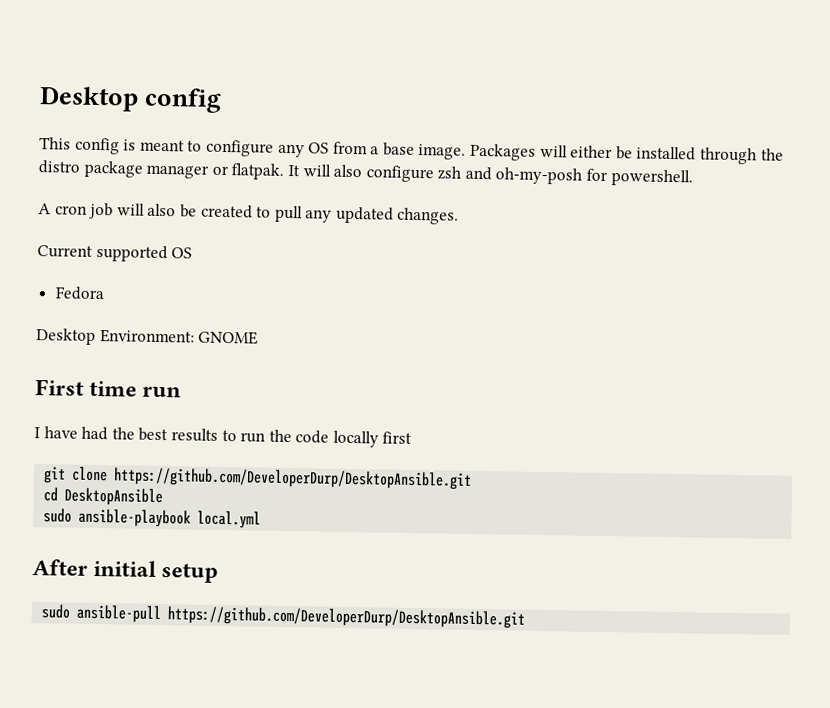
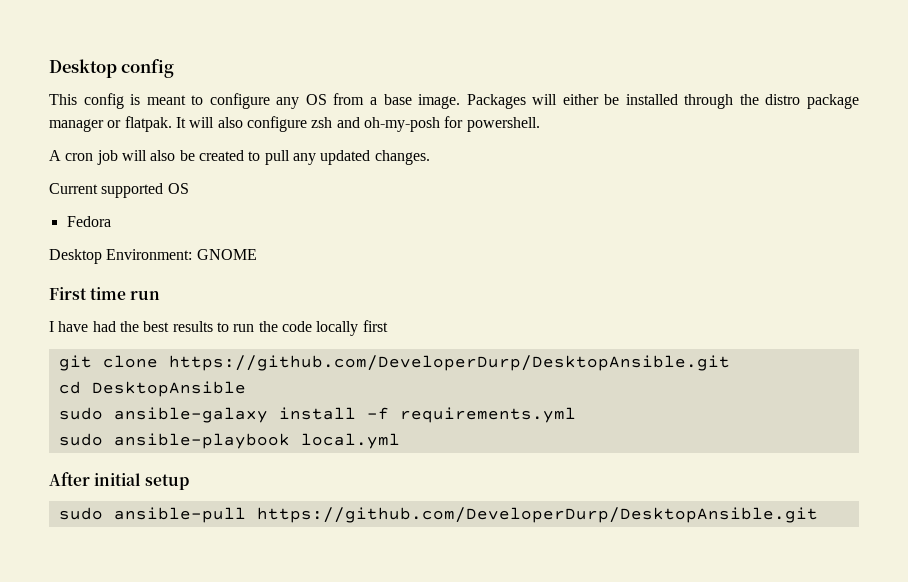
+ sudo ansible-galaxy install -f requirements.yml

